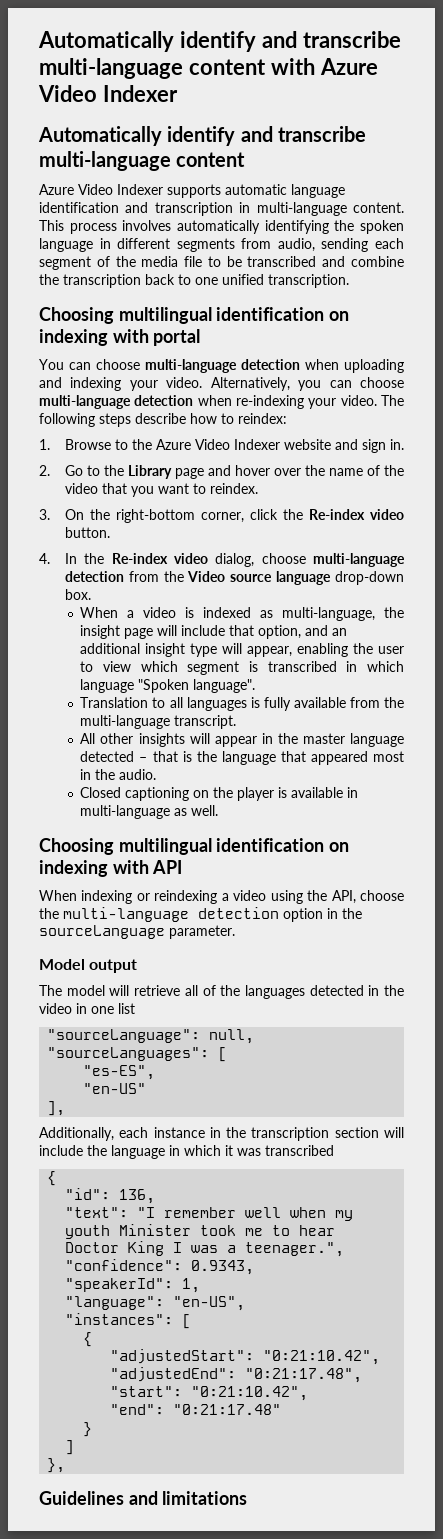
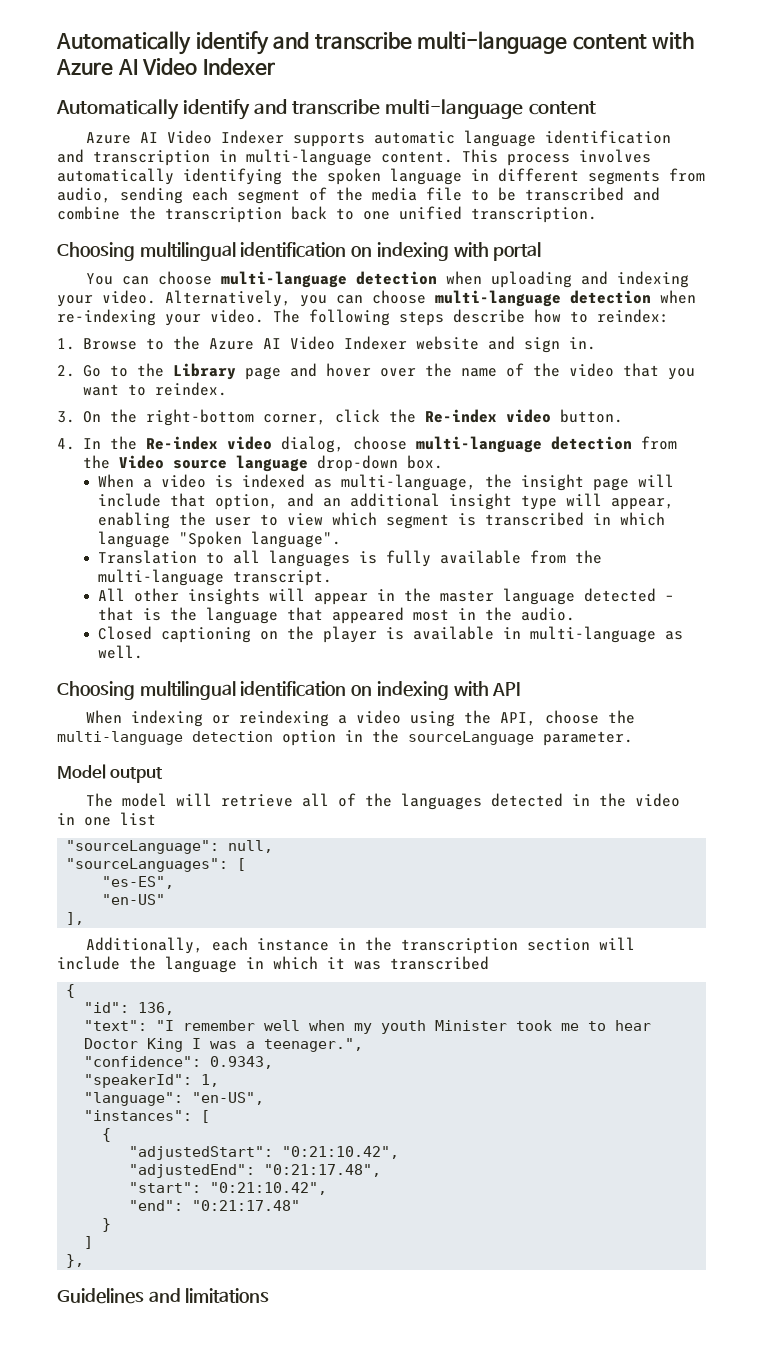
- Automatically identify and transcribe multi-language content with Azure Video Indexer
+ Automatically identify and transcribe multi-language content with Azure AI Video Indexer
- Azure Video Indexer supports automatic language identification and transcription in multi-language content.
+ Azure AI Video Indexer supports automatic language identification and transcription in multi-language content.
- 1. Browse to the Azure Video Indexer website and sign in.
+ 1. Browse to the Azure AI Video Indexer website and sign in.

